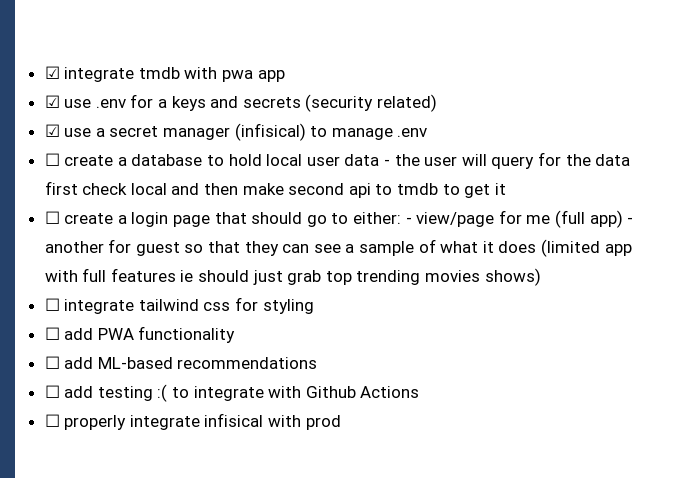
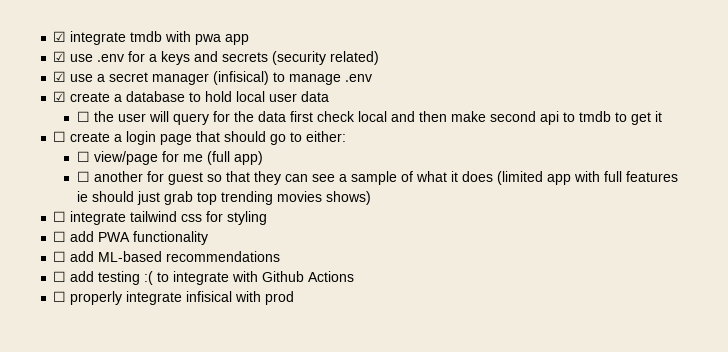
- ☐ create a database to hold local user data - the user will query for the data first check local and then make second api to tmdb to get it
+ ☑ create a database to hold local user data
+ ☐ the user will query for the data first check local and then make second api to tmdb to get it
- ☐ create a login page that should go to either: - view/page for me (full app) - another for guest so that they can see a sample of what it does (limited app with full features ie should just grab top trending movies shows)
+ ☐ create a login page that should go to either:
+ ☐ view/page for me (full app)
+ ☐ another for guest so that they can see a sample of what it does (limited app with full features ie should just grab top trending movies shows)

